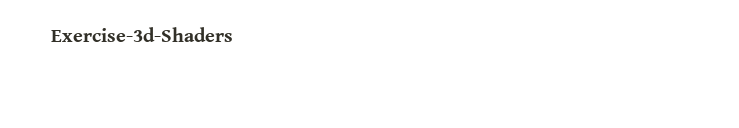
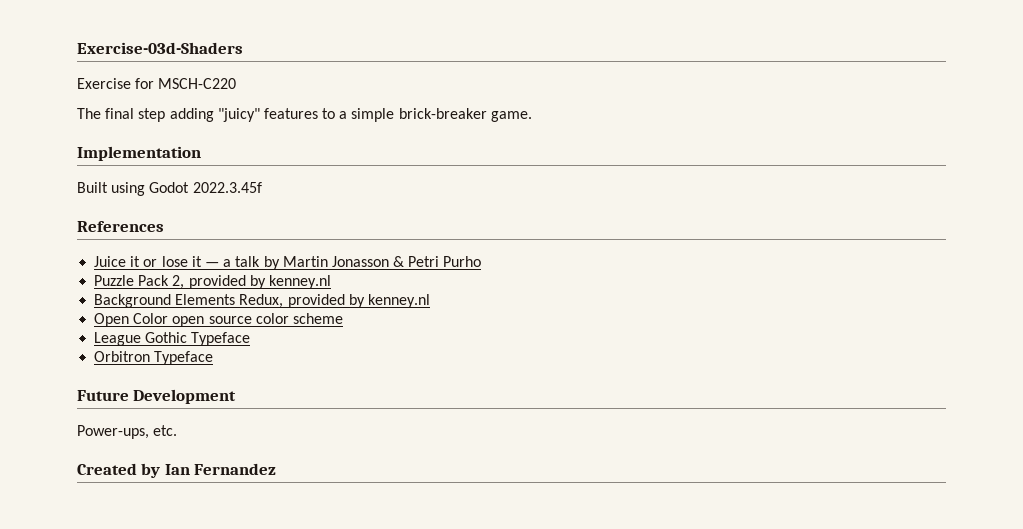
- Exercise-3d-Shaders
+ Exercise-03d-Shaders
+ Exercise for MSCH-C220
+ The final step adding "juicy" features to a simple brick-breaker game.
+ Implementation
+ Built using Godot 2022.3.45f
+ References
+ Juice it or lose it — a talk by Martin Jonasson & Petri Purho
+ Puzzle Pack 2, provided by kenney.nl
+ Background Elements Redux, provided by kenney.nl
+ Open Color open source color scheme
+ League Gothic Typeface
+ Orbitron Typeface
+ Future Development
+ Power-ups, etc.
+ Created by Ian Fernandez

